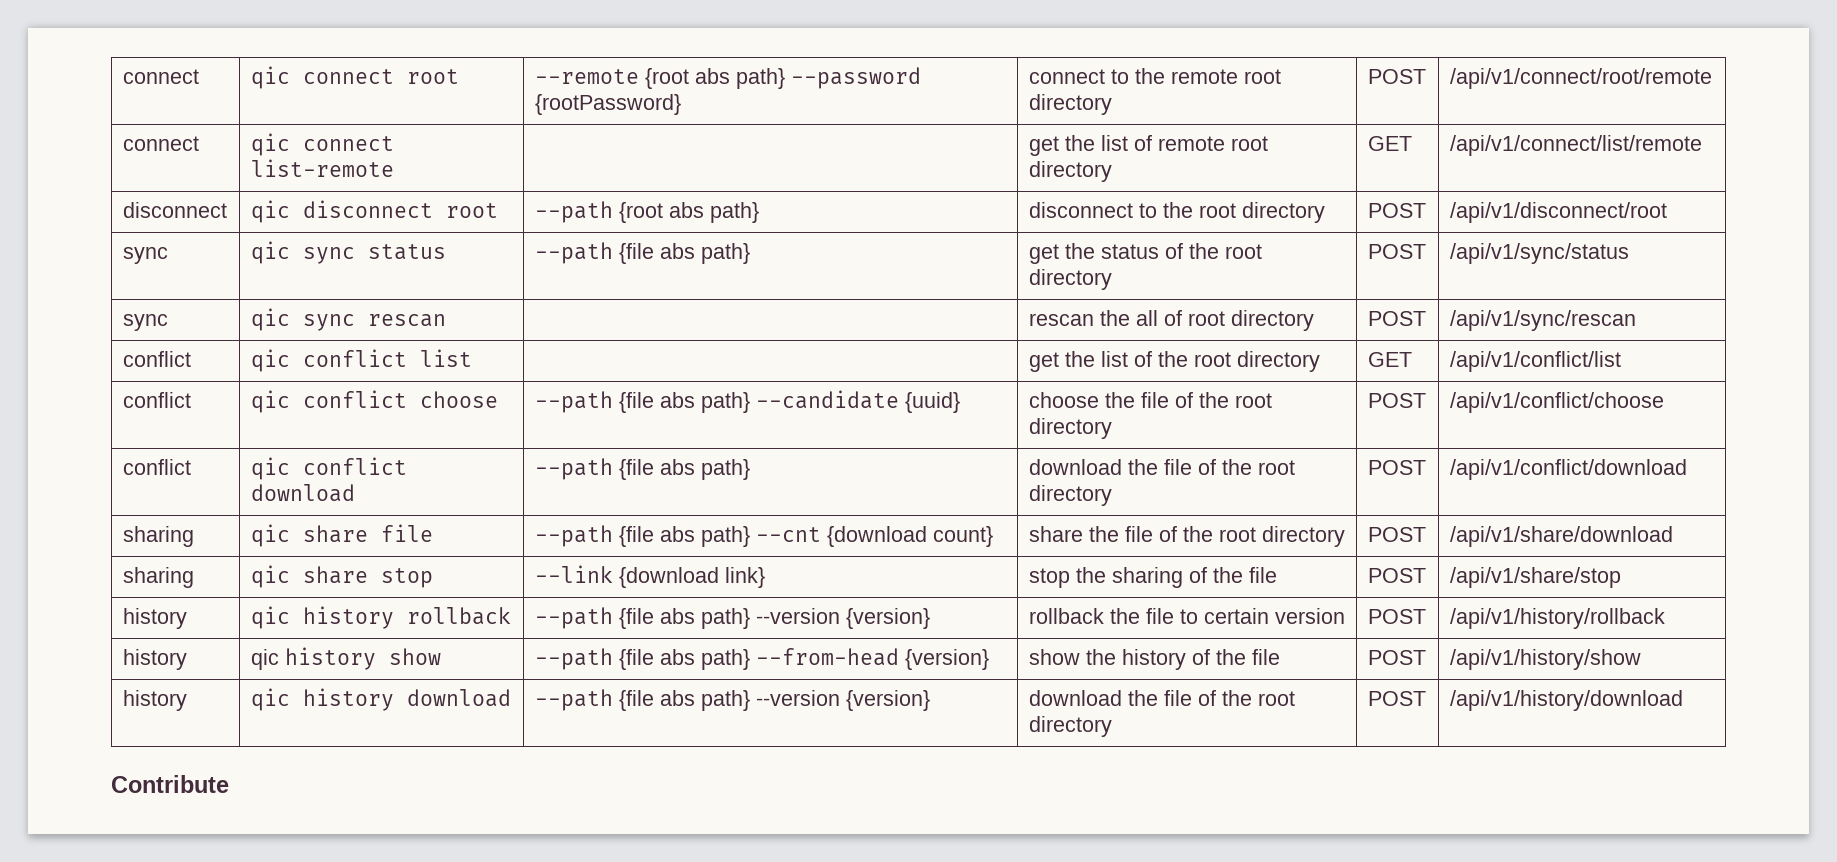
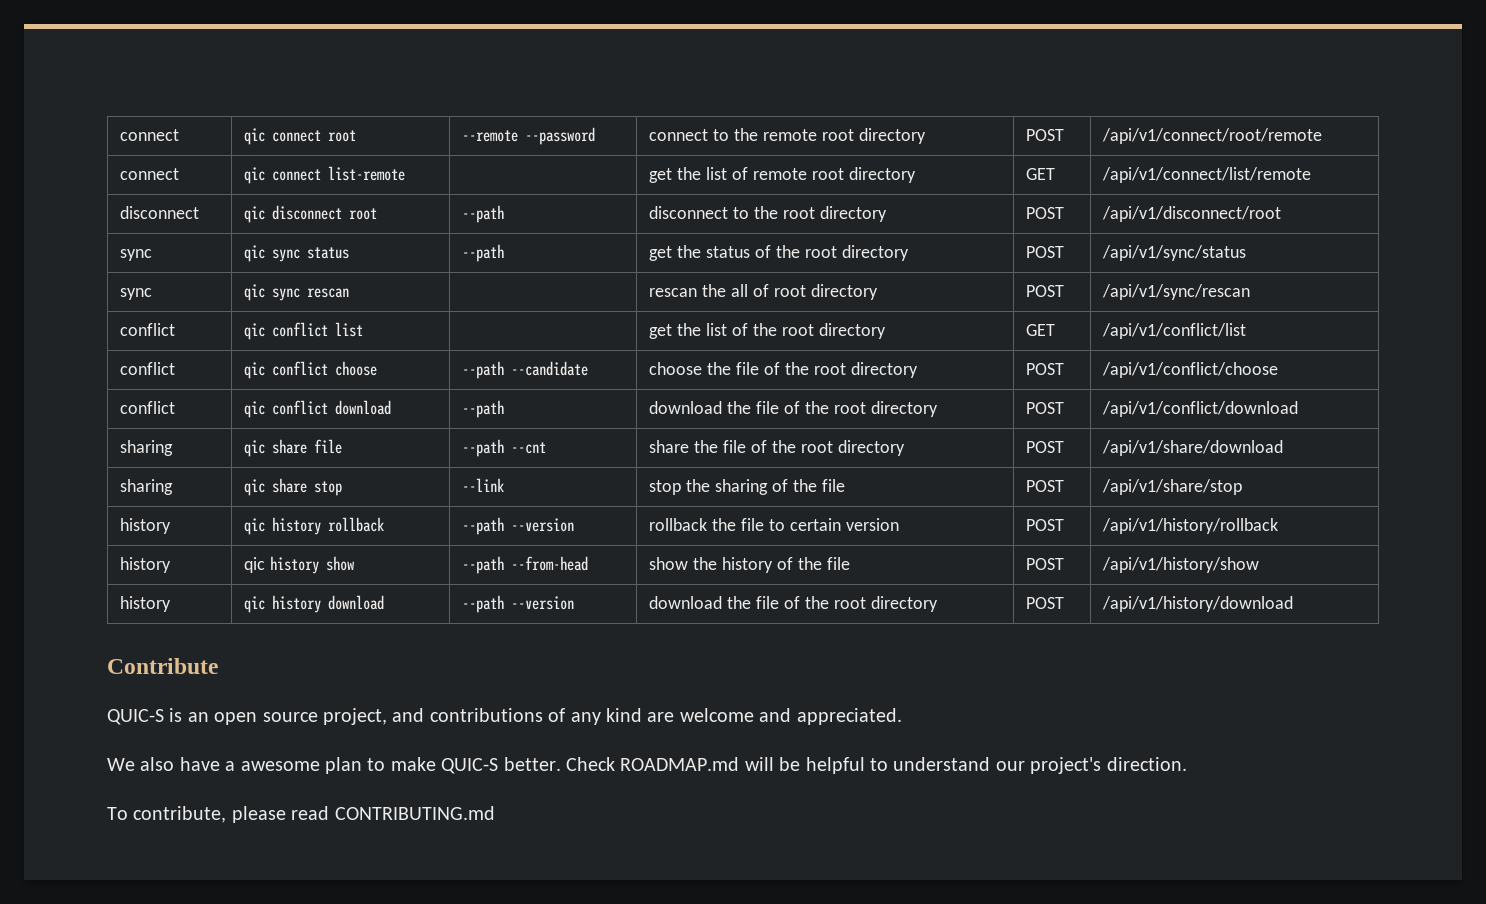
- connect | qic connect root | --remote {root abs path} --password {rootPassword} | connect to the remote root directory | POST | /api/v1/connect/root/remote
+ connect | qic connect root | --remote --password | connect to the remote root directory | POST | /api/v1/connect/root/remote
- disconnect | qic disconnect root | --path {root abs path} | disconnect to the root directory | POST | /api/v1/disconnect/root
+ disconnect | qic disconnect root | --path | disconnect to the root directory | POST | /api/v1/disconnect/root
- sync | qic sync status | --path {file abs path} | get the status of the root directory | POST | /api/v1/sync/status
+ sync | qic sync status | --path | get the status of the root directory | POST | /api/v1/sync/status
- conflict | qic conflict choose | --path {file abs path} --candidate {uuid} | choose the file of the root directory | POST | /api/v1/conflict/choose
+ conflict | qic conflict choose | --path --candidate | choose the file of the root directory | POST | /api/v1/conflict/choose
- conflict | qic conflict download | --path {file abs path} | download the file of the root directory | POST | /api/v1/conflict/download
+ conflict | qic conflict download | --path | download the file of the root directory | POST | /api/v1/conflict/download
- sharing | qic share file | --path {file abs path} --cnt {download count} | share the file of the root directory | POST | /api/v1/share/download
+ sharing | qic share file | --path --cnt | share the file of the root directory | POST | /api/v1/share/download
- sharing | qic share stop | --link {download link} | stop the sharing of the file | POST | /api/v1/share/stop
+ sharing | qic share stop | --link | stop the sharing of the file | POST | /api/v1/share/stop
- history | qic history rollback | --path {file abs path} --version {version} | rollback the file to certain version | POST | /api/v1/history/rollback
+ history | qic history rollback | --path --version | rollback the file to certain version | POST | /api/v1/history/rollback
- history | qic history show | --path {file abs path} --from-head {version} | show the history of the file | POST | /api/v1/history/show
+ history | qic history show | --path --from-head | show the history of the file | POST | /api/v1/history/show
- history | qic history download | --path {file abs path} --version {version} | download the file of the root directory | POST | /api/v1/history/download
+ history | qic history download | --path --version | download the file of the root directory | POST | /api/v1/history/download
+ QUIC-S is an open source project, and contributions of any kind are welcome and appreciated.
+ We also have a awesome plan to make QUIC-S better. Check ROADMAP.md will be helpful to understand our project's direction.
+ To contribute, please read CONTRIBUTING.md

